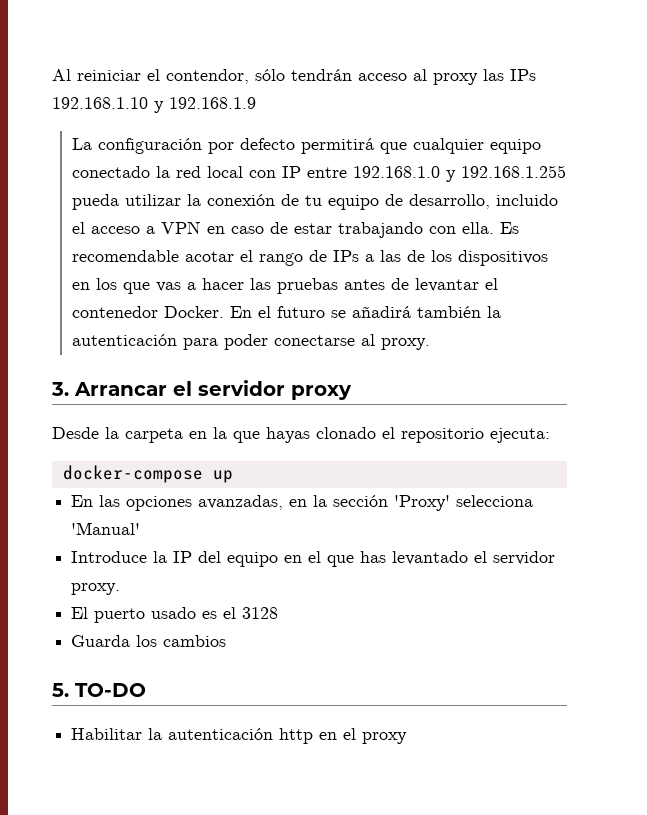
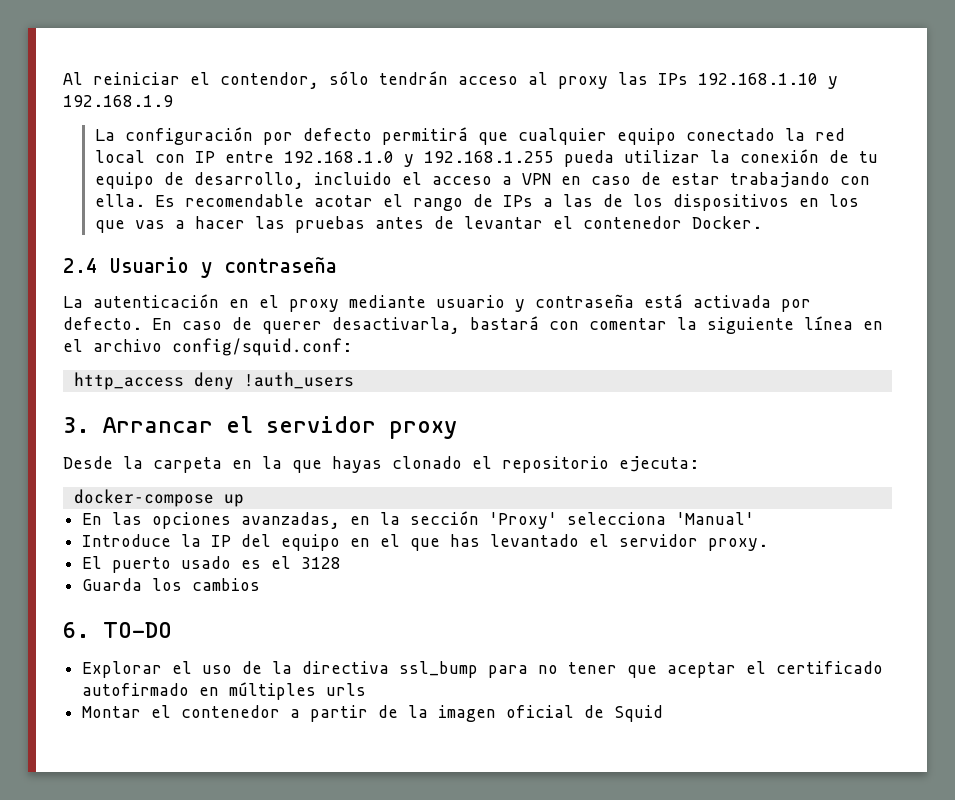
- Es recomendable acotar el rango de IPs a las de los dispositivos en los que vas a hacer las pruebas antes de levantar el contenedor Docker. En el futuro se añadirá también la autenticación para poder conectarse al proxy.
+ Es recomendable acotar el rango de IPs a las de los dispositivos en los que vas a hacer las pruebas antes de levantar el contenedor Docker.
+ 2.4 Usuario y contraseña
+ La autenticación en el proxy mediante usuario y contraseña está activada por defecto. En caso de querer desactivarla, bastará con comentar la siguiente línea en el archivo config/squid.conf:
+ http_access deny !auth_users
- 5. TO-DO
+ 6. TO-DO
- Habilitar la autenticación http en el proxy
+ Explorar el uso de la directiva ssl_bump para no tener que aceptar el certificado autofirmado en múltiples urls
+ Montar el contenedor a partir de la imagen oficial de Squid

